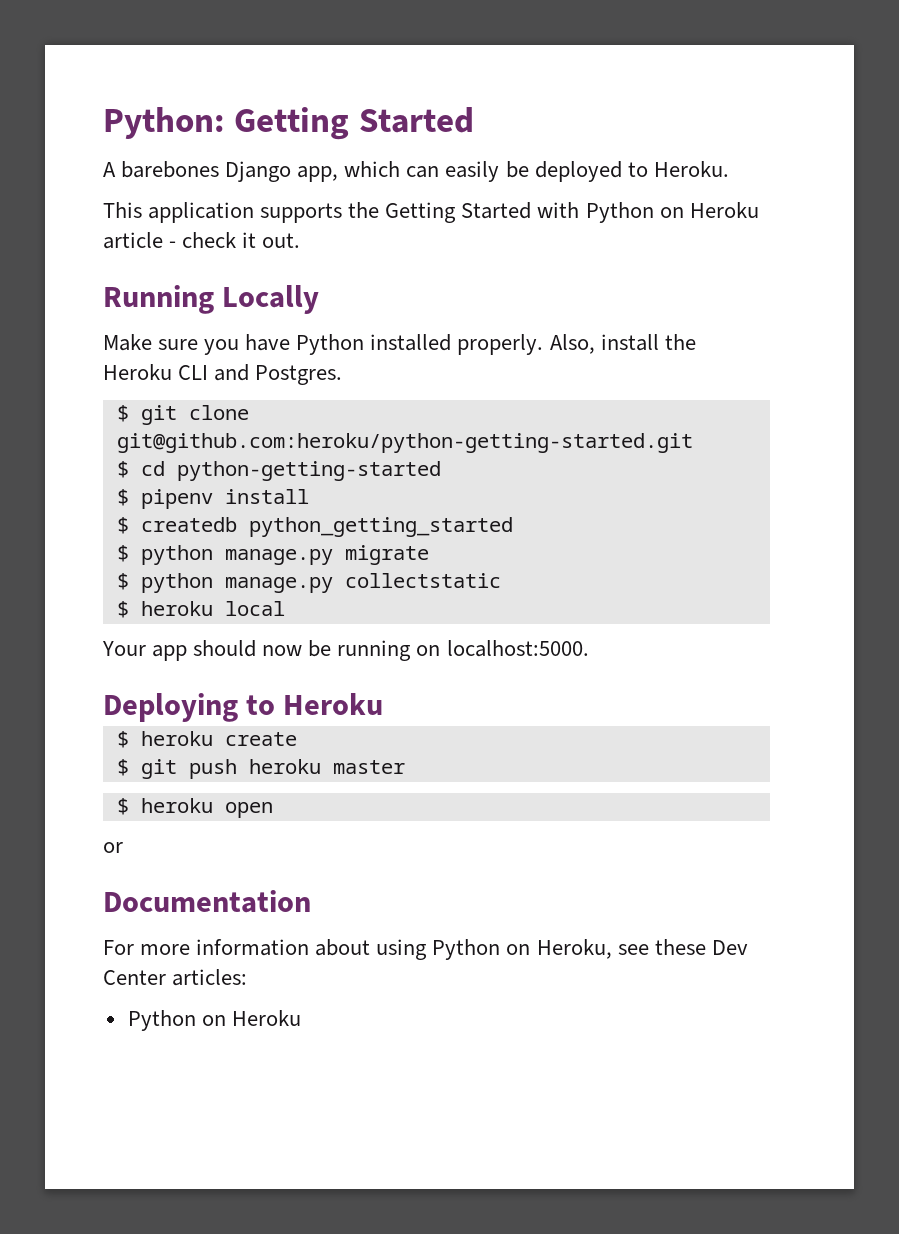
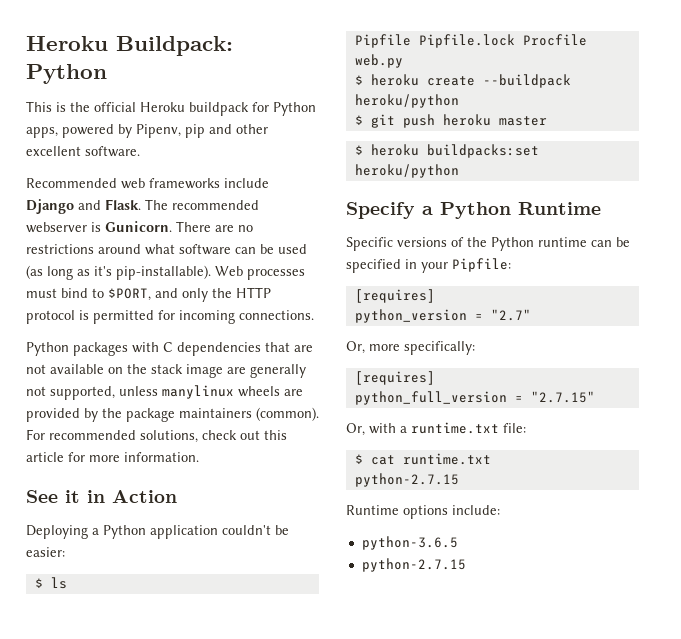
- Python: Getting Started
- A barebones Django app, which can easily be deployed to Heroku.
- This application supports the Getting Started with Python on Heroku article - check it out.
- Running Locally
- Make sure you have Python installed properly. Also, install the Heroku CLI and Postgres.
- $ git clone git@github.com:heroku/python-getting-started.git
- $ cd python-getting-started
- $ pipenv install
- $ createdb python_getting_started
- $ python manage.py migrate
- $ python manage.py collectstatic
- $ heroku local
- Your app should now be running on localhost:5000.
- Deploying to Heroku
+ Heroku Buildpack: Python
+ This is the official Heroku buildpack for Python apps, powered by Pipenv, pip and other excellent software.
+ Recommended web frameworks include Django and Flask. The recommended webserver is Gunicorn. There are no restrictions around what software can be used (as long as it's pip-installable). Web processes must bind to $PORT, and only the HTTP protocol is permitted for incoming connections.
+ Python packages with C dependencies that are not available on the stack image are generally not supported, unless manylinux wheels are provided by the package maintainers (common). For recommended solutions, check out this article for more information.
+ See it in Action
+ Deploying a Python application couldn't be easier:
+ $ ls
+ Pipfile Pipfile.lock Procfile web.py
- $ heroku create
+ $ heroku create --buildpack heroku/python
- $ heroku open
- or
- Documentation
- For more information about using Python on Heroku, see these Dev Center articles:
- Python on Heroku
+ $ heroku buildpacks:set heroku/python
+ Specify a Python Runtime
+ Specific versions of the Python runtime can be specified in your Pipfile:
+ [requires]
+ python_version = "2.7"
+ Or, more specifically:
+ [requires]
+ python_full_version = "2.7.15"
+ Or, with a runtime.txt file:
+ $ cat runtime.txt
+ python-2.7.15
+ Runtime options include:
+ python-3.6.5
+ python-2.7.15

